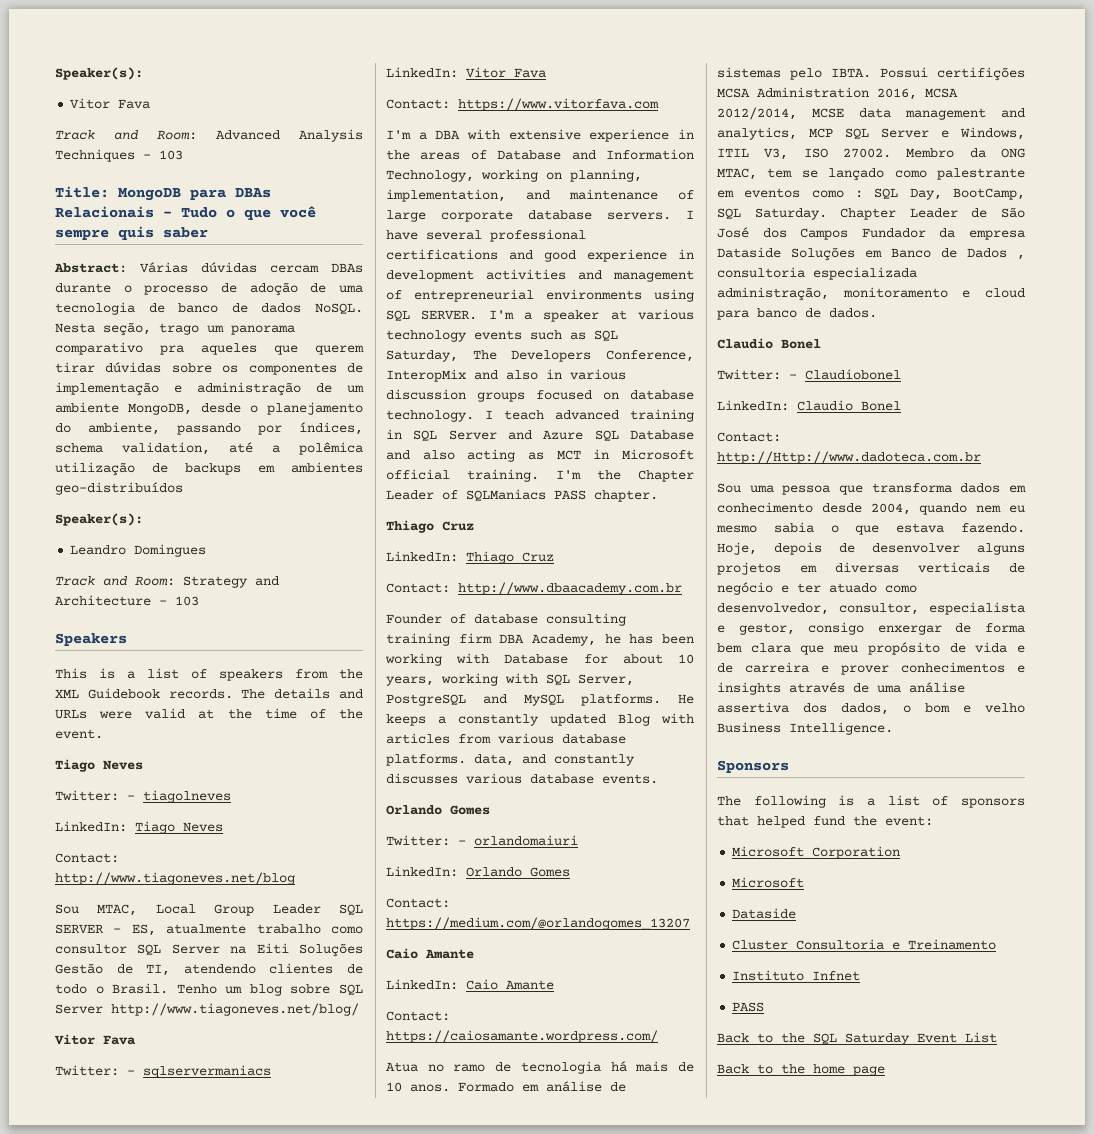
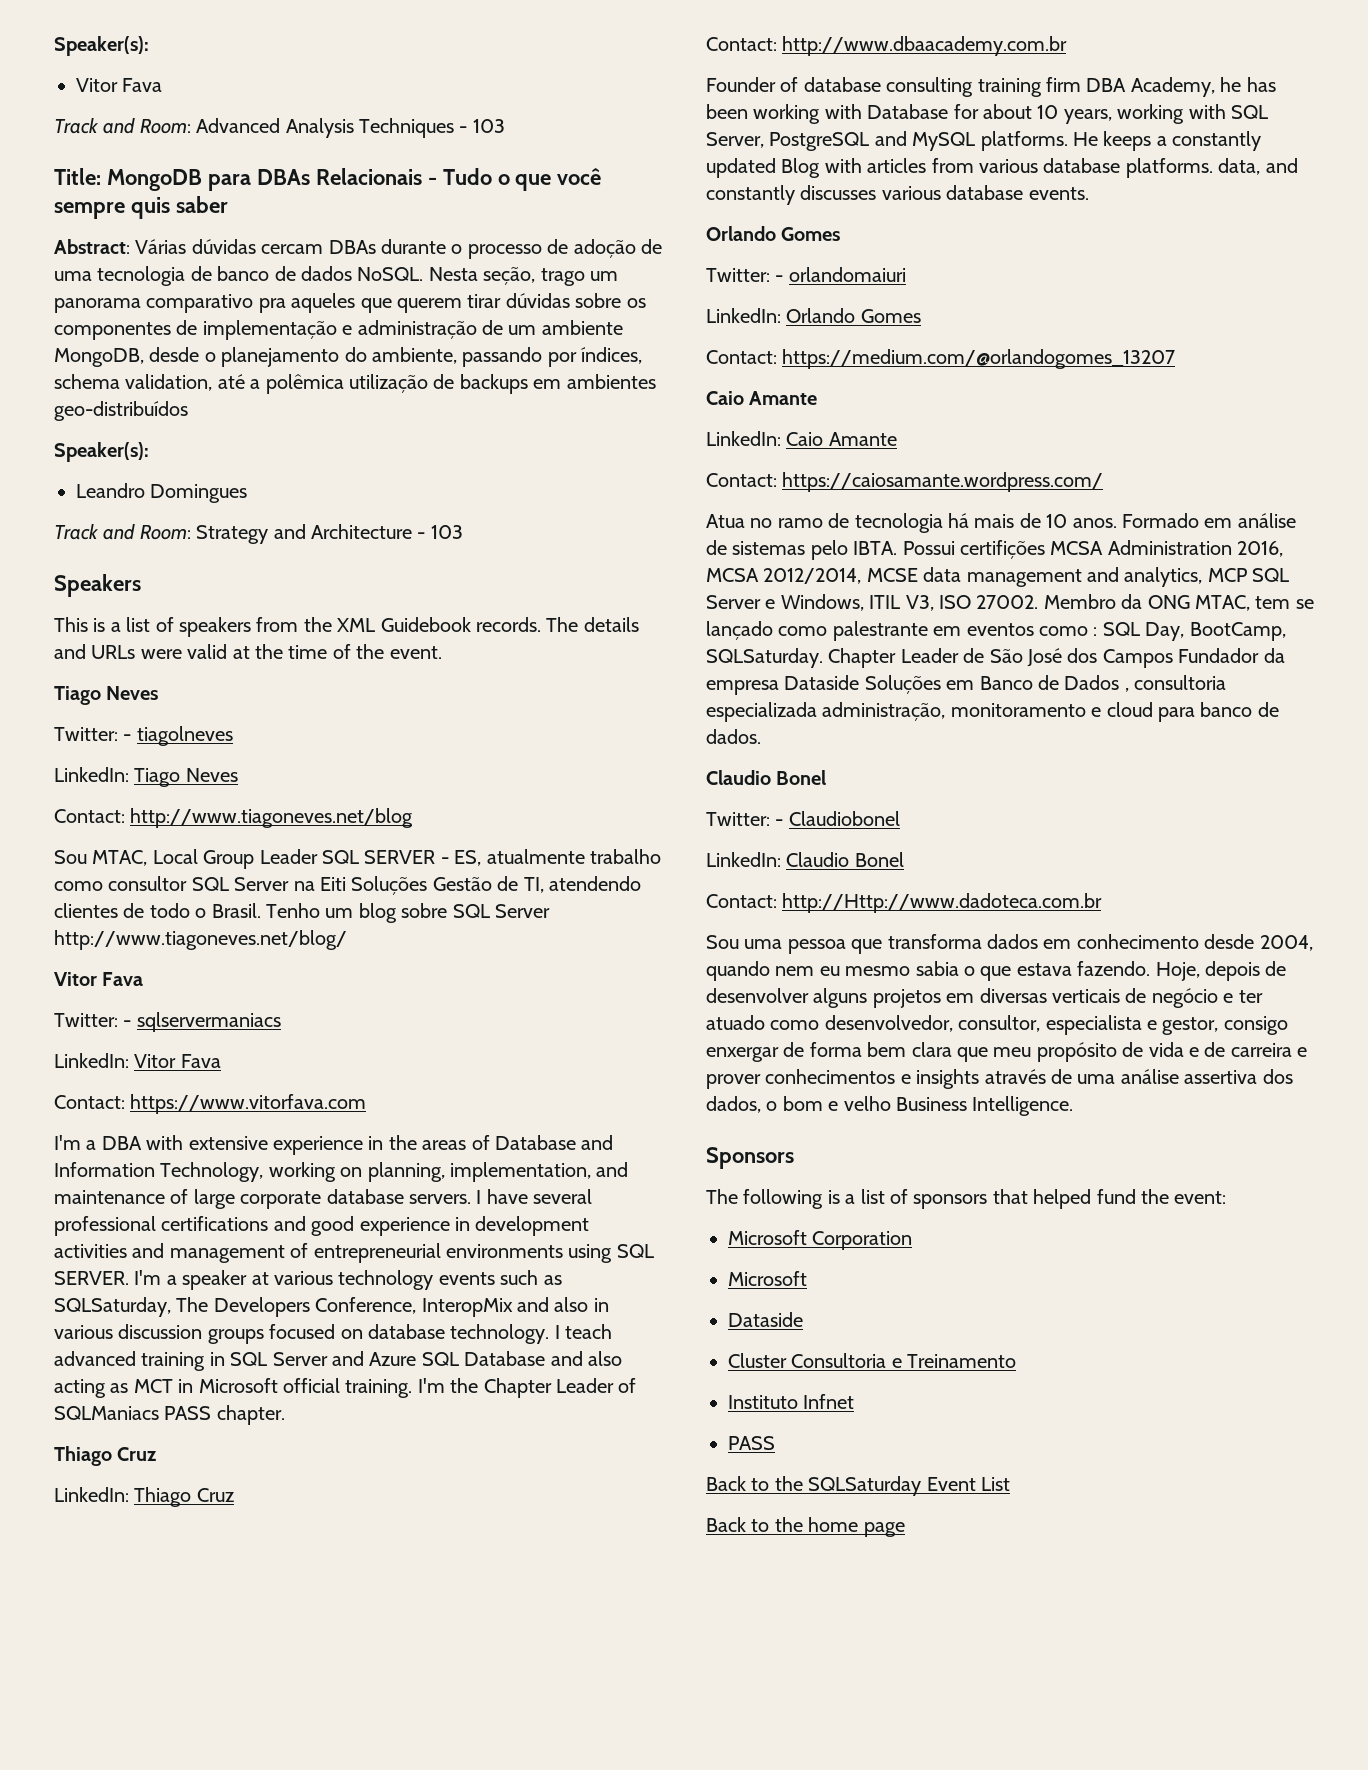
- I'm a speaker at various technology events such as SQL Saturday, The Developers Conference, InteropMix and also in various discussion groups focused on database technology.
+ I'm a speaker at various technology events such as SQLSaturday, The Developers Conference, InteropMix and also in various discussion groups focused on database technology.
- Membro da ONG MTAC, tem se lançado como palestrante em eventos como : SQL Day, BootCamp, SQL Saturday.
+ Membro da ONG MTAC, tem se lançado como palestrante em eventos como : SQL Day, BootCamp, SQLSaturday.
- Back to the SQL Saturday Event List
+ Back to the SQLSaturday Event List

